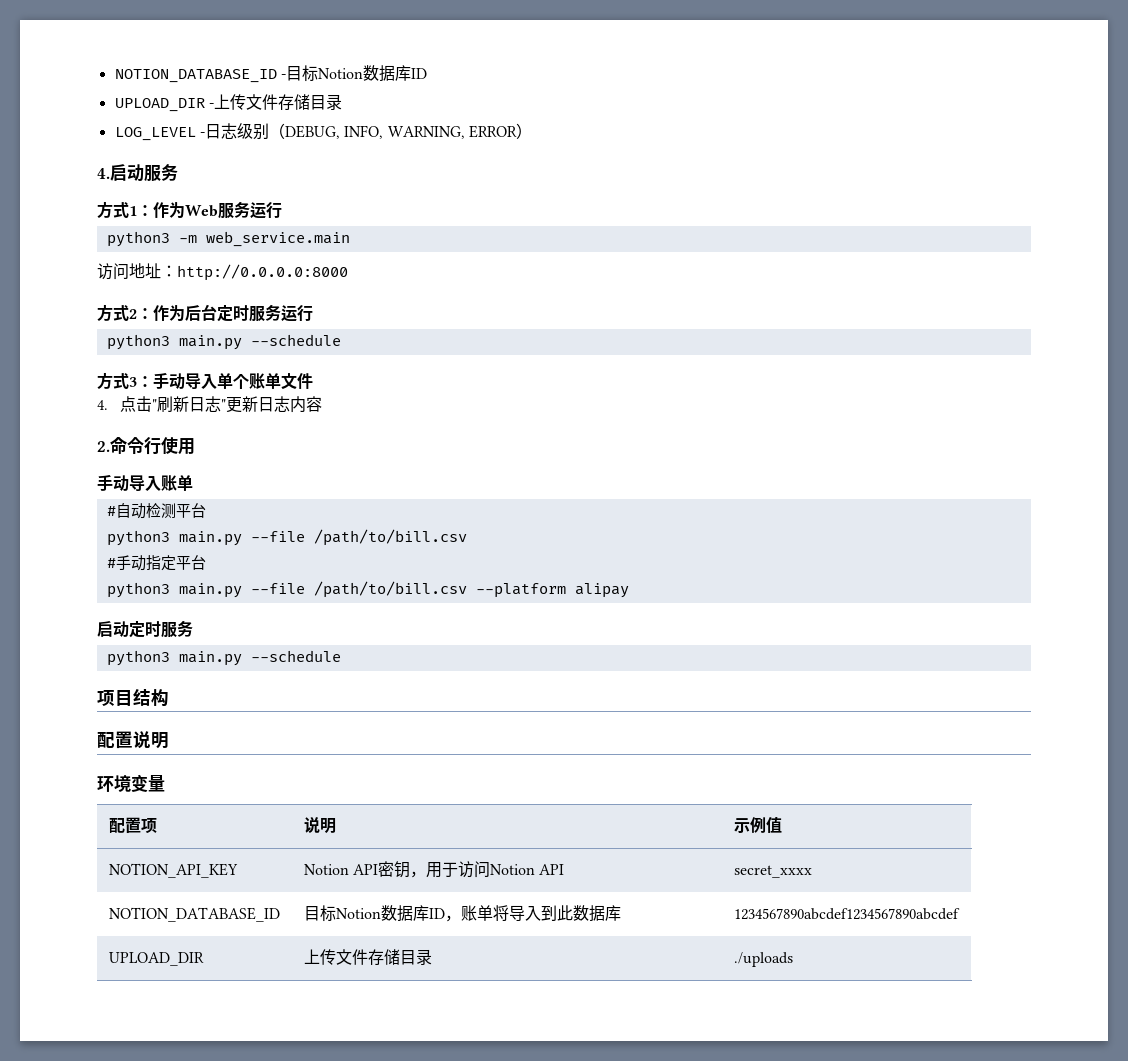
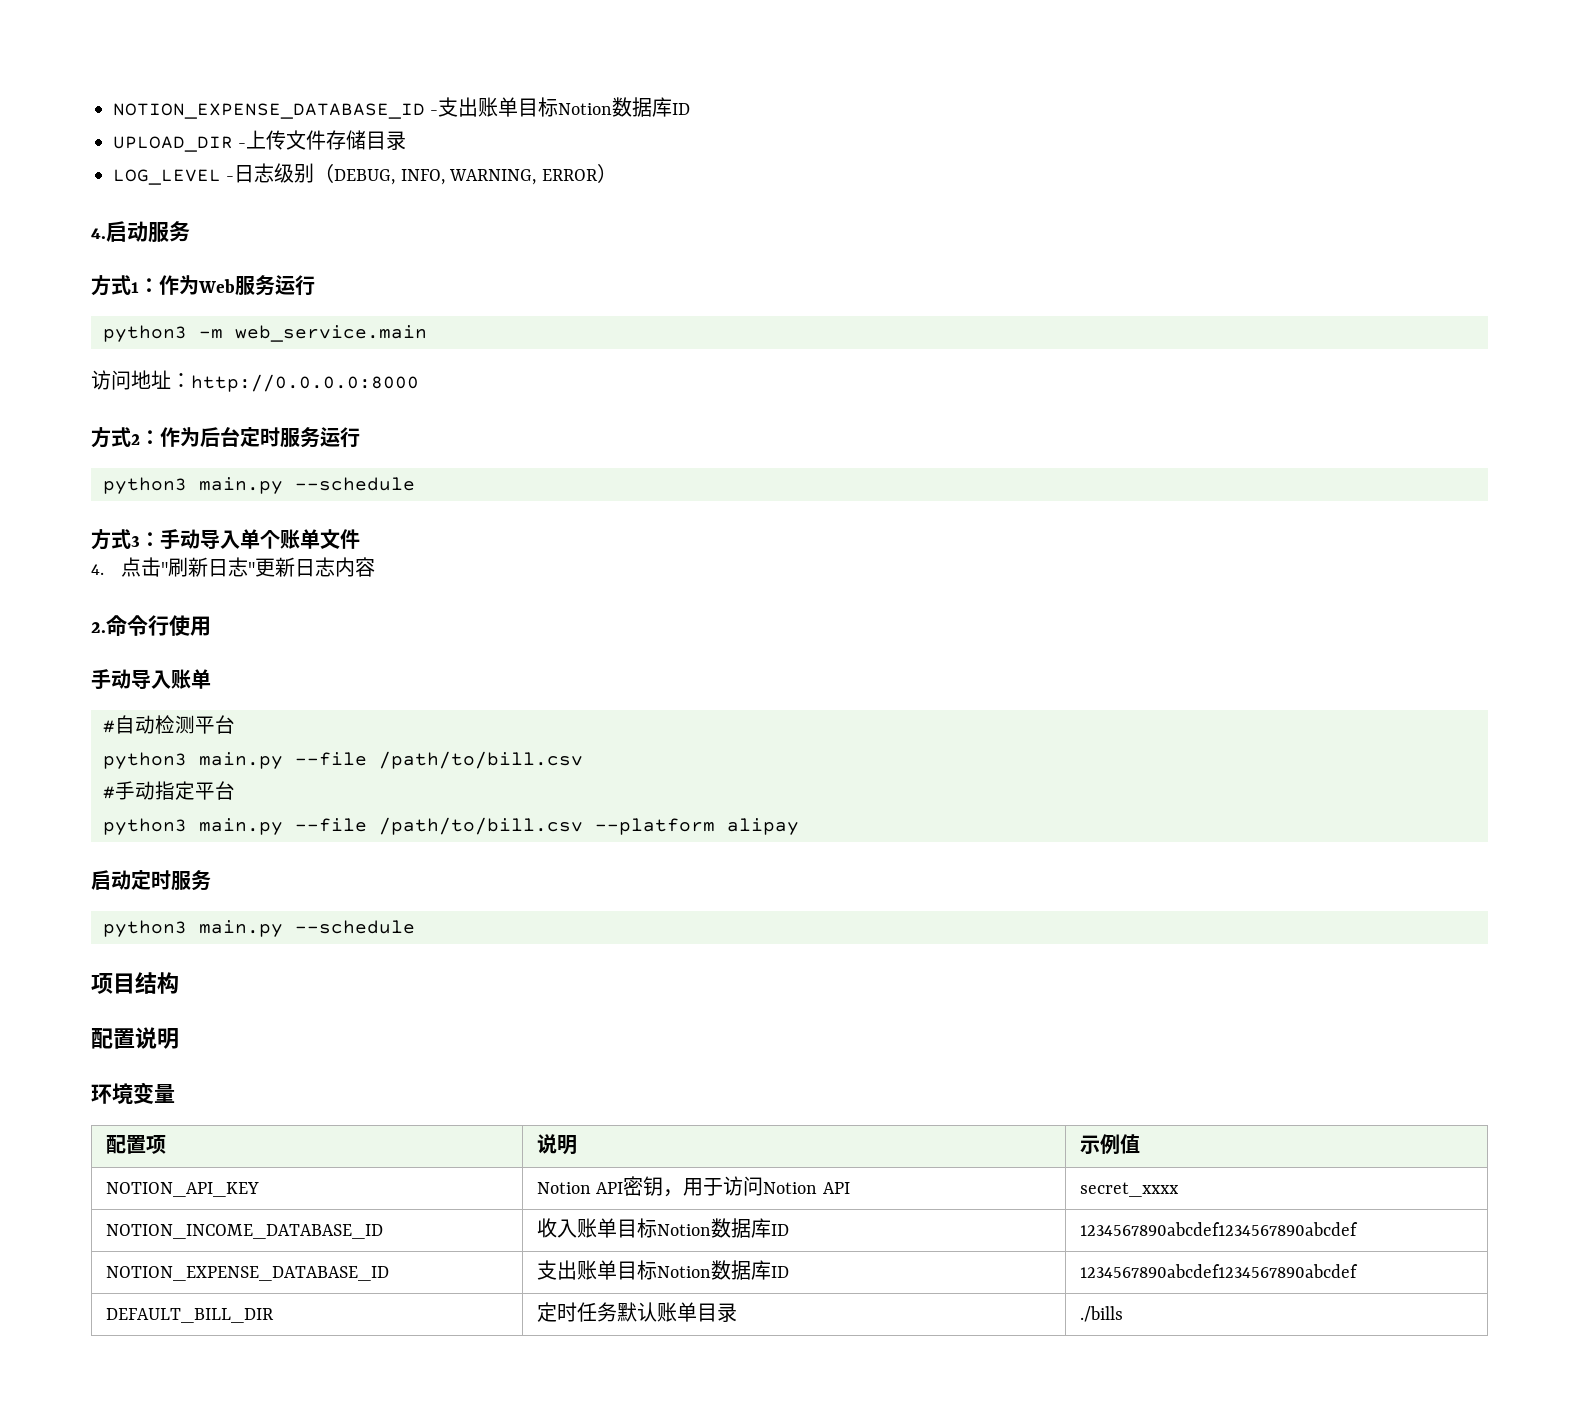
- NOTION_DATABASE_ID -目标Notion数据库ID
+ NOTION_EXPENSE_DATABASE_ID -支出账单目标Notion数据库ID
- NOTION_DATABASE_ID | 目标Notion数据库ID，账单将导入到此数据库 | 1234567890abcdef1234567890abcdef
- UPLOAD_DIR | 上传文件存储目录 | ./uploads
+ NOTION_INCOME_DATABASE_ID | 收入账单目标Notion数据库ID | 1234567890abcdef1234567890abcdef
+ NOTION_EXPENSE_DATABASE_ID | 支出账单目标Notion数据库ID | 1234567890abcdef1234567890abcdef
+ DEFAULT_BILL_DIR | 定时任务默认账单目录 | ./bills

